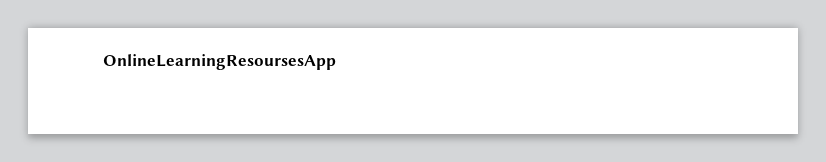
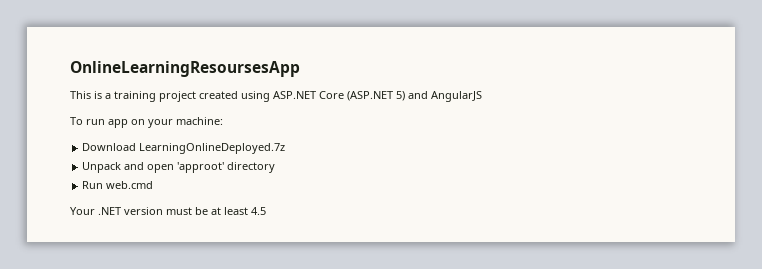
+ This is a training project created using ASP.NET Core (ASP.NET 5) and AngularJS
+ To run app on your machine:
+ Download LearningOnlineDeployed.7z
+ Unpack and open 'approot' directory
+ Run web.cmd
+ Your .NET version must be at least 4.5

